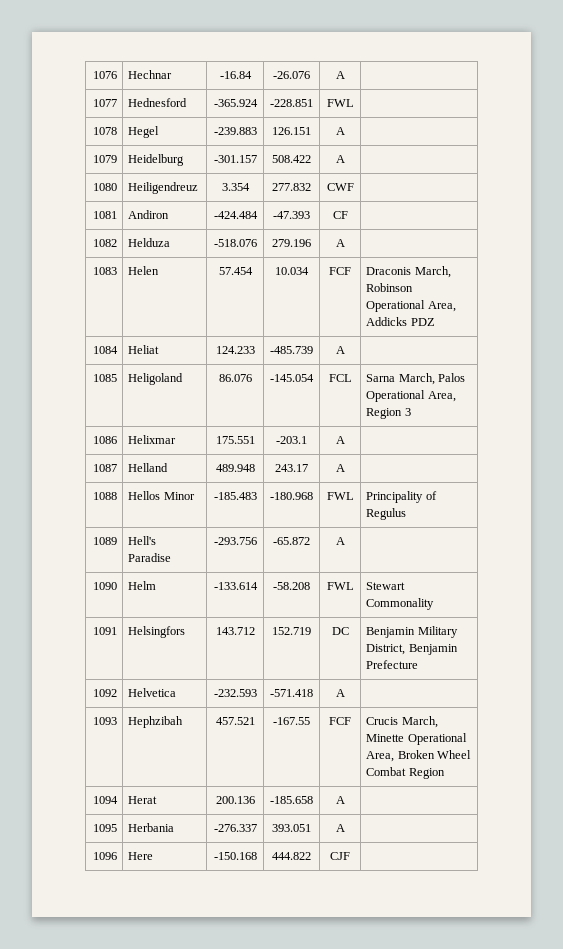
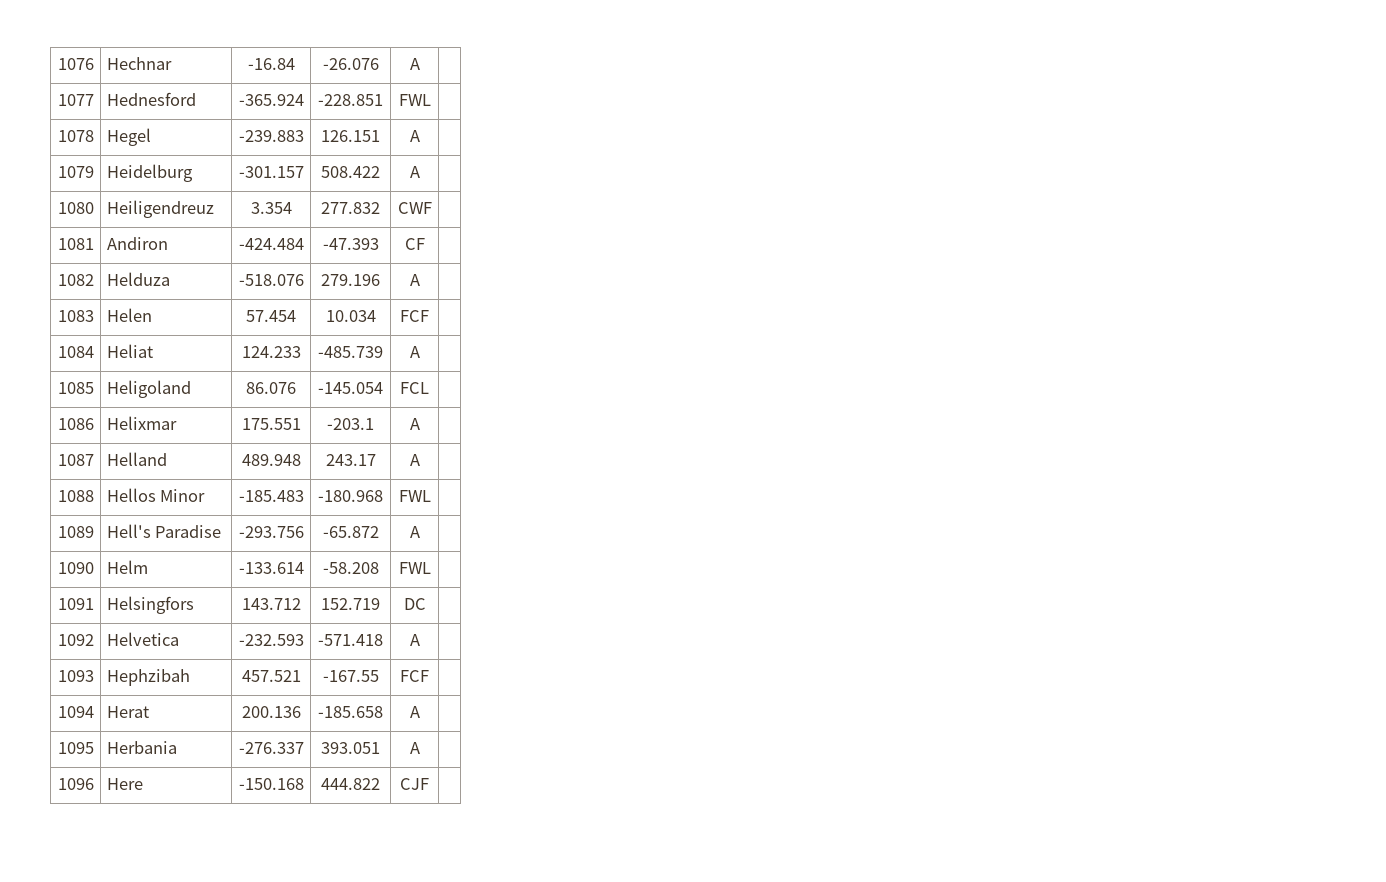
- 1083 | Helen | 57.454 | 10.034 | FCF | Draconis March, Robinson Operational Area, Addicks PDZ
+ 1083 | Helen | 57.454 | 10.034 | FCF |
- 1085 | Heligoland | 86.076 | -145.054 | FCL | Sarna March, Palos Operational Area, Region 3
+ 1085 | Heligoland | 86.076 | -145.054 | FCL |
- 1088 | Hellos Minor | -185.483 | -180.968 | FWL | Principality of Regulus
+ 1088 | Hellos Minor | -185.483 | -180.968 | FWL |
- 1090 | Helm | -133.614 | -58.208 | FWL | Stewart Commonality
+ 1090 | Helm | -133.614 | -58.208 | FWL |
- 1091 | Helsingfors | 143.712 | 152.719 | DC | Benjamin Military District, Benjamin Prefecture
+ 1091 | Helsingfors | 143.712 | 152.719 | DC |
- 1093 | Hephzibah | 457.521 | -167.55 | FCF | Crucis March, Minette Operational Area, Broken Wheel Combat Region
+ 1093 | Hephzibah | 457.521 | -167.55 | FCF |

